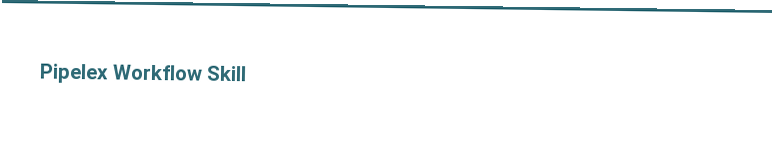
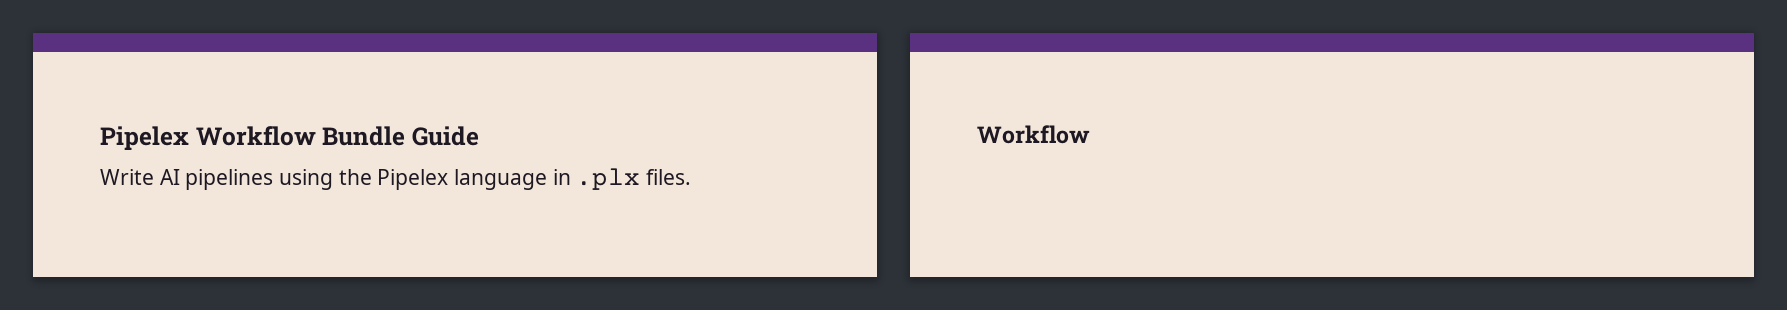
- Pipelex Workflow Skill
+ Pipelex Workflow Bundle Guide
+ Write AI pipelines using the Pipelex language in .plx files.
+ Workflow

